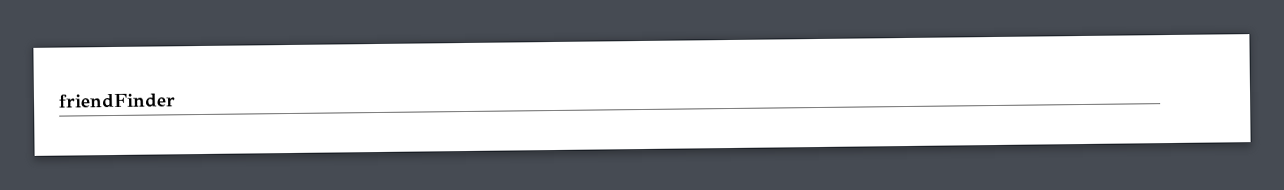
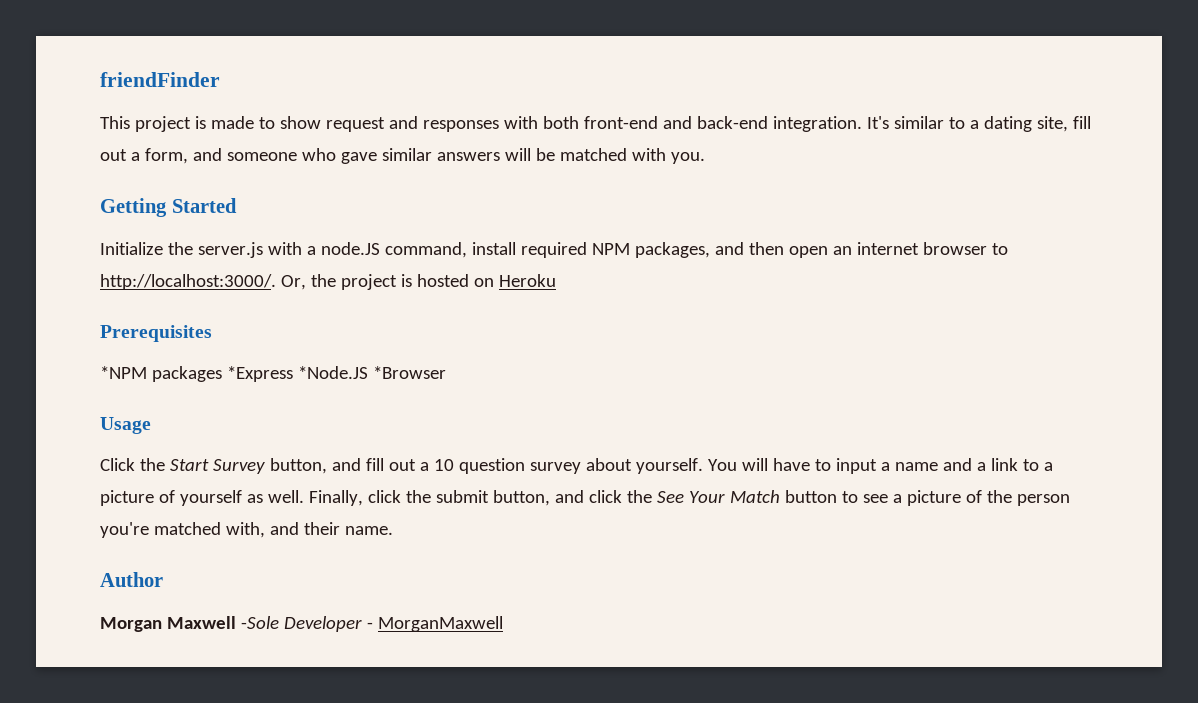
+ This project is made to show request and responses with both front-end and back-end integration. It's similar to a dating site, fill out a form, and someone who gave similar answers will be matched with you.
+ Getting Started
+ Initialize the server.js with a node.JS command, install required NPM packages, and then open an internet browser to http://localhost:3000/. Or, the project is hosted on Heroku
+ Prerequisites
+ *NPM packages *Express *Node.JS *Browser
+ Usage
+ Click the Start Survey button, and fill out a 10 question survey about yourself. You will have to input a name and a link to a picture of yourself as well. Finally, click the submit button, and click the See Your Match button to see a picture of the person you're matched with, and their name.
+ Author
+ Morgan Maxwell -Sole Developer - MorganMaxwell

